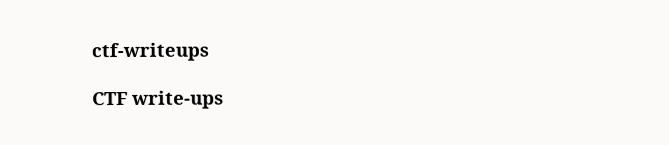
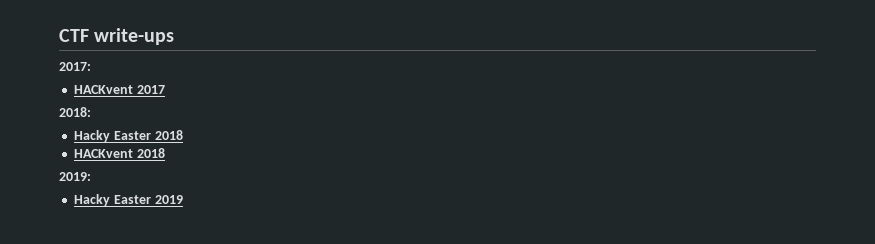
- ctf-writeups
+ 2017:
+ HACKvent 2017
+ 2018:
+ Hacky Easter 2018
+ HACKvent 2018
+ 2019:
+ Hacky Easter 2019

